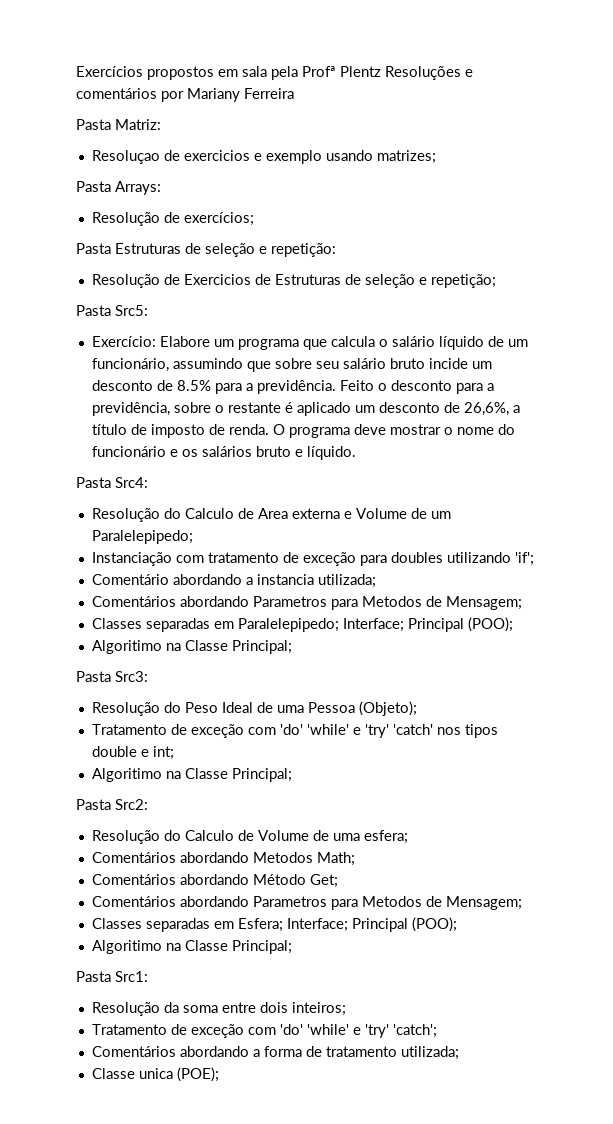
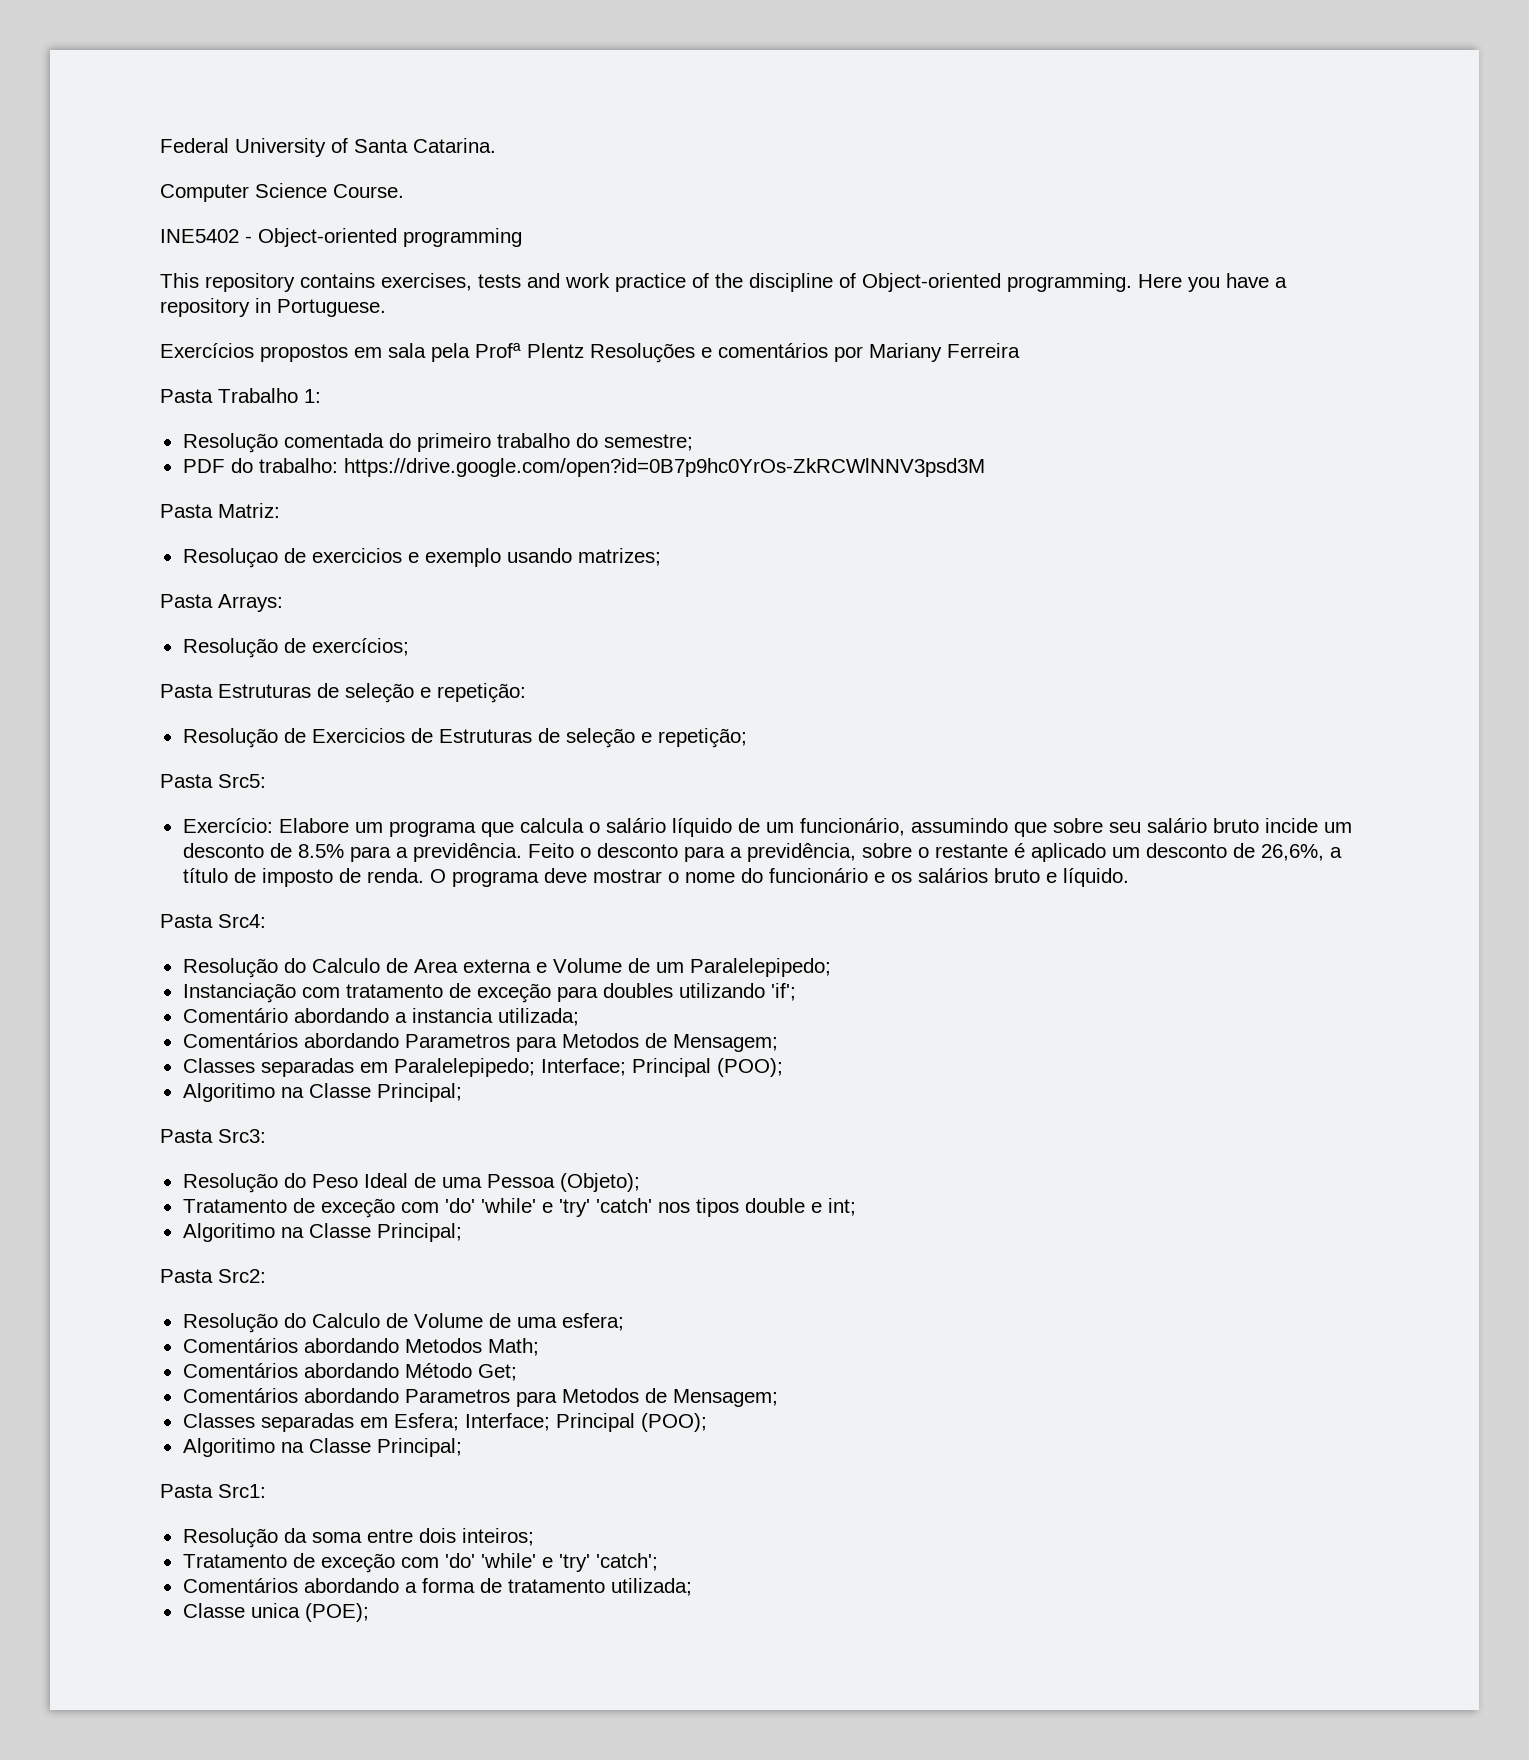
+ Federal University of Santa Catarina.
+ Computer Science Course.
+ INE5402 - Object-oriented programming
+ This repository contains exercises, tests and work practice of the discipline of Object-oriented programming. Here you have a repository in Portuguese.
+ Pasta Trabalho 1:
+ Resolução comentada do primeiro trabalho do semestre;
+ PDF do trabalho: https://drive.google.com/open?id=0B7p9hc0YrOs-ZkRCWlNNV3psd3M

